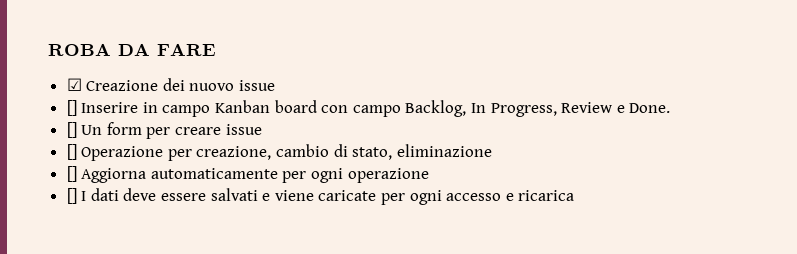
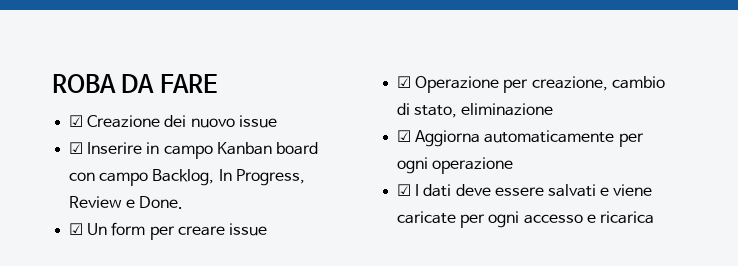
- [] Inserire in campo Kanban board con campo Backlog, In Progress, Review e Done.
+ ☑ Inserire in campo Kanban board con campo Backlog, In Progress, Review e Done.
- [] Un form per creare issue
+ ☑ Un form per creare issue
- [] Operazione per creazione, cambio di stato, eliminazione
+ ☑ Operazione per creazione, cambio di stato, eliminazione
- [] Aggiorna automaticamente per ogni operazione
+ ☑ Aggiorna automaticamente per ogni operazione
- [] I dati deve essere salvati e viene caricate per ogni accesso e ricarica
+ ☑ I dati deve essere salvati e viene caricate per ogni accesso e ricarica

